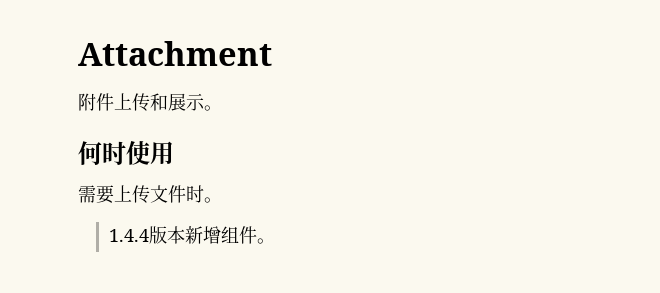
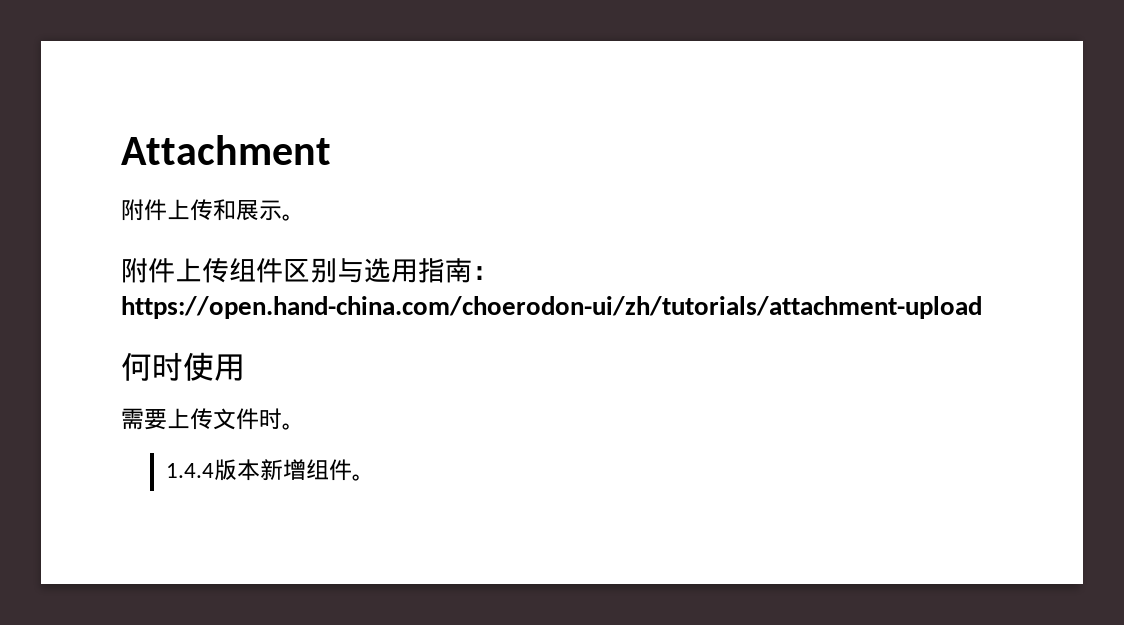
+ 附件上传组件区别与选用指南：https://open.hand-china.com/choerodon-ui/zh/tutorials/attachment-upload

